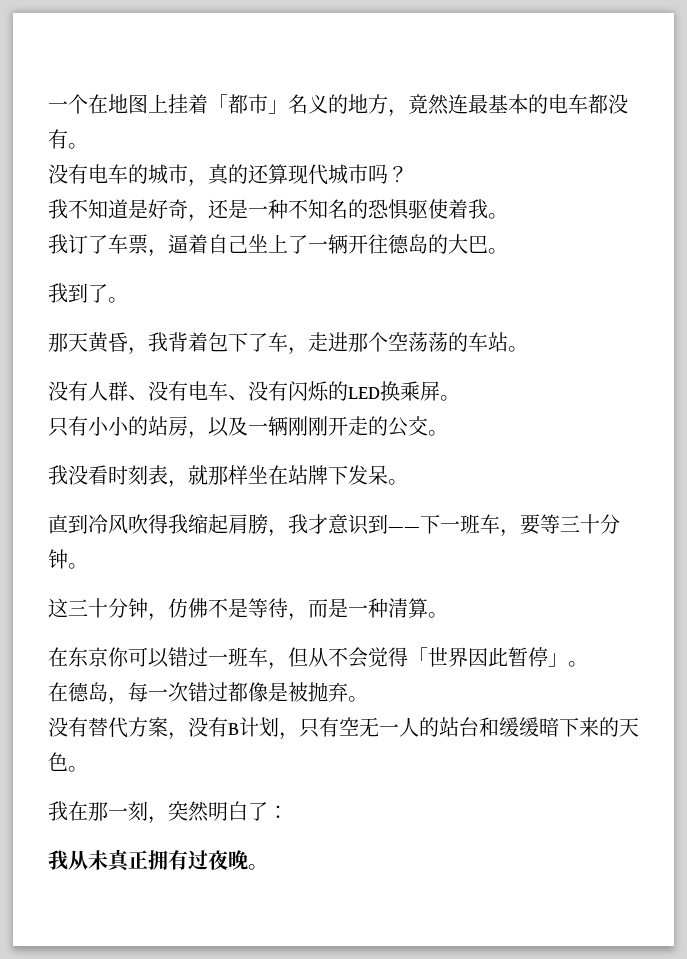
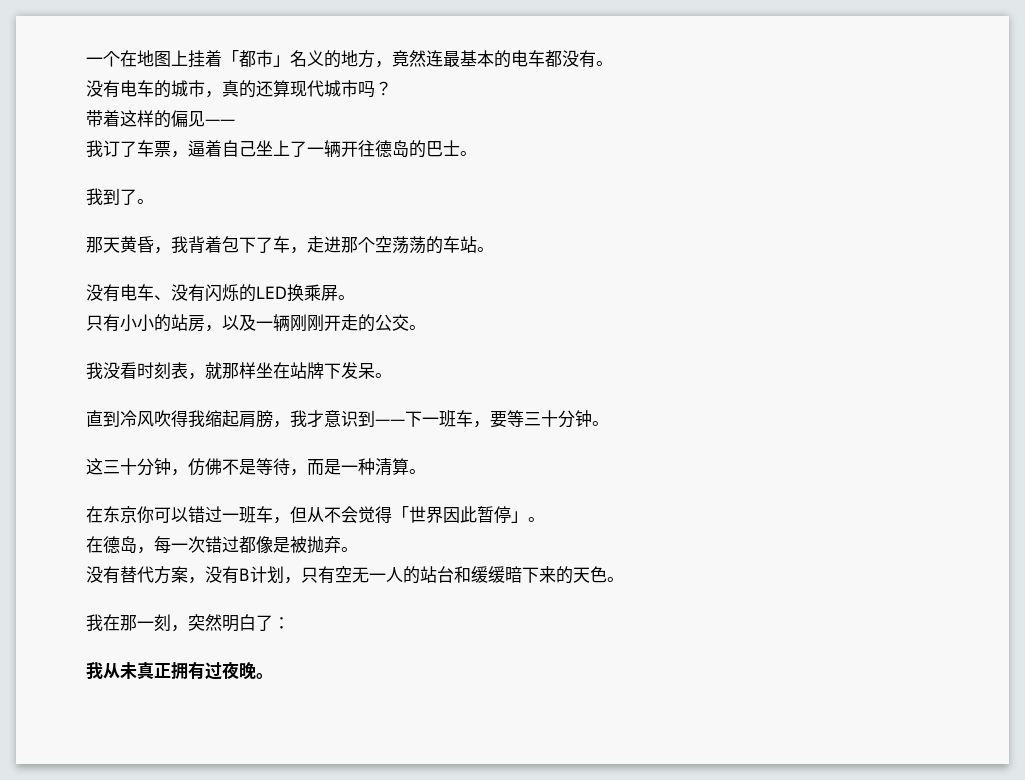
- 我不知道是好奇，还是一种不知名的恐惧驱使着我。
+ 带着这样的偏见——
- 我订了车票，逼着自己坐上了一辆开往德岛的大巴。
+ 我订了车票，逼着自己坐上了一辆开往德岛的巴士。
- 没有人群、没有电车、没有闪烁的LED换乘屏。
+ 没有电车、没有闪烁的LED换乘屏。

